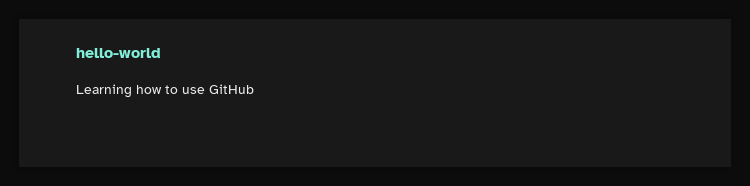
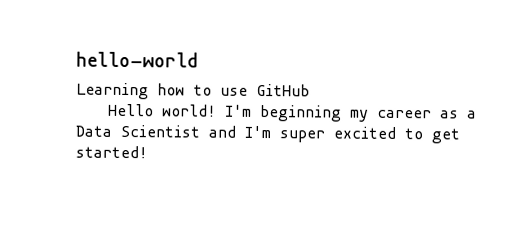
+ Hello world! I'm beginning my career as a Data Scientist and I'm super excited to get started!

